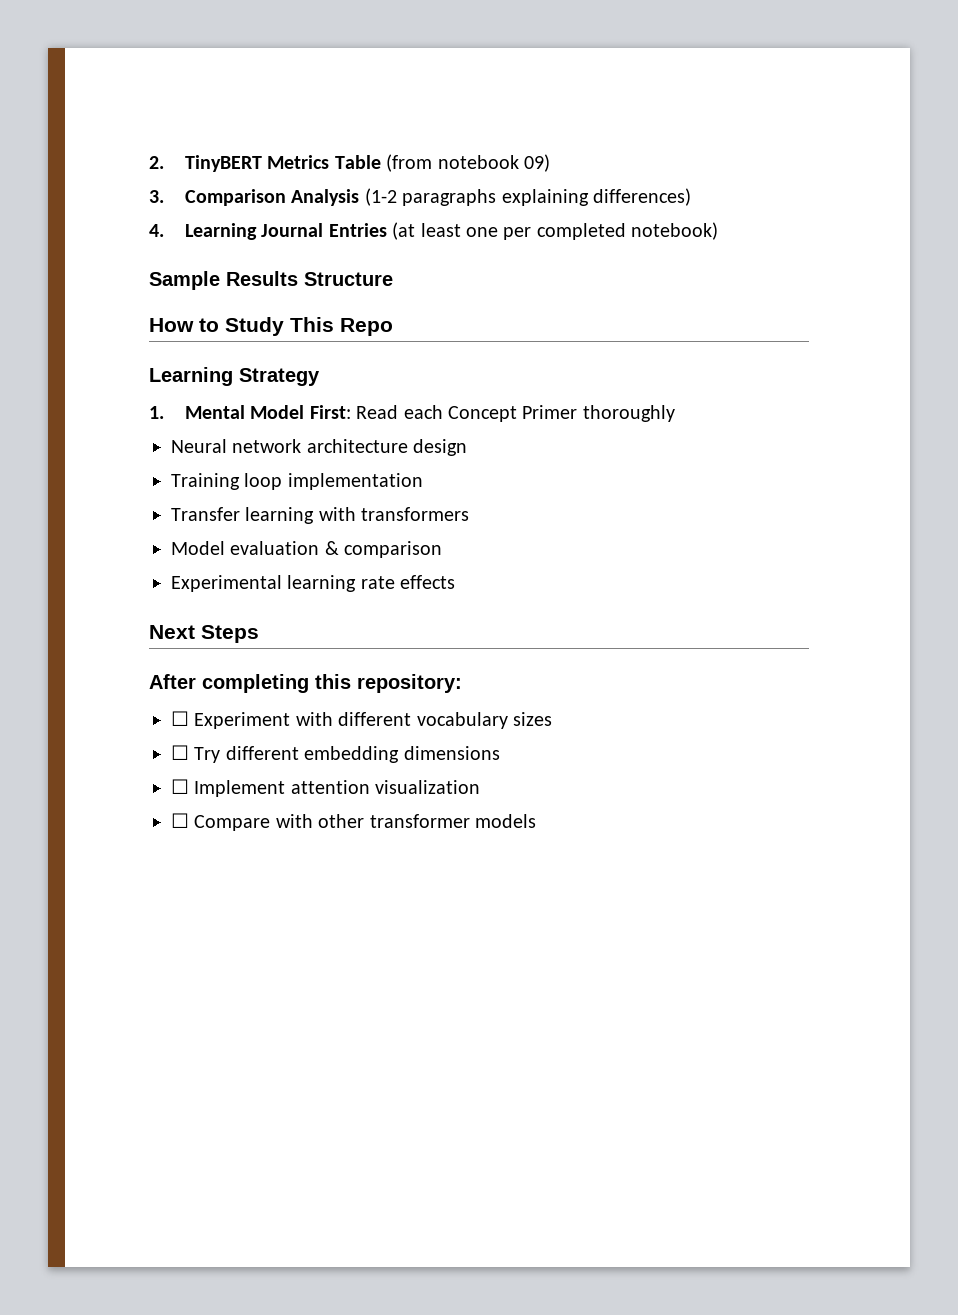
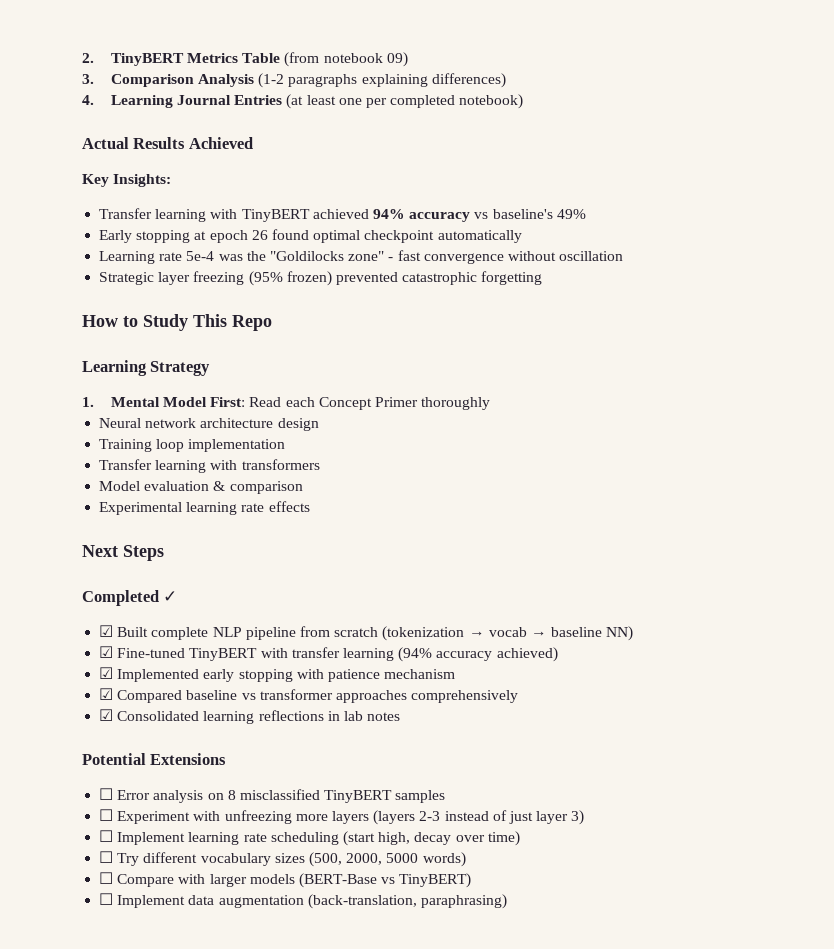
- Sample Results Structure
+ Actual Results Achieved
+ Key Insights:
+ Transfer learning with TinyBERT achieved 94% accuracy vs baseline's 49%
+ Early stopping at epoch 26 found optimal checkpoint automatically
+ Learning rate 5e-4 was the "Goldilocks zone" - fast convergence without oscillation
+ Strategic layer freezing (95% frozen) prevented catastrophic forgetting
- After completing this repository:
- ☐ Experiment with different vocabulary sizes
- ☐ Try different embedding dimensions
- ☐ Implement attention visualization
- ☐ Compare with other transformer models
+ Completed ✓
+ ☑ Built complete NLP pipeline from scratch (tokenization → vocab → baseline NN)
+ ☑ Fine-tuned TinyBERT with transfer learning (94% accuracy achieved)
+ ☑ Implemented early stopping with patience mechanism
+ ☑ Compared baseline vs transformer approaches comprehensively
+ ☑ Consolidated learning reflections in lab notes
+ Potential Extensions
+ ☐ Error analysis on 8 misclassified TinyBERT samples
+ ☐ Experiment with unfreezing more layers (layers 2-3 instead of just layer 3)
+ ☐ Implement learning rate scheduling (start high, decay over time)
+ ☐ Try different vocabulary sizes (500, 2000, 5000 words)
+ ☐ Compare with larger models (BERT-Base vs TinyBERT)
+ ☐ Implement data augmentation (back-translation, paraphrasing)

